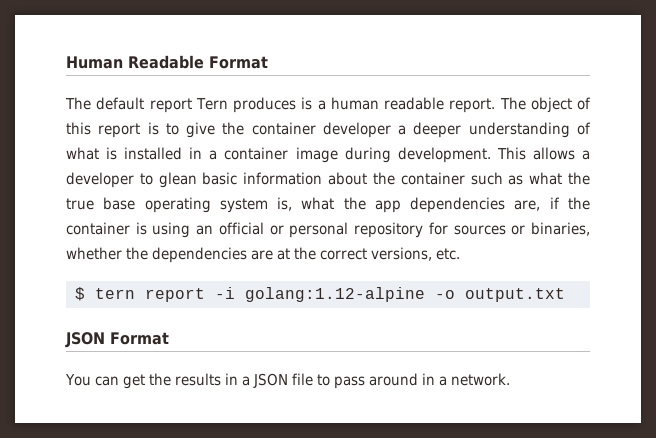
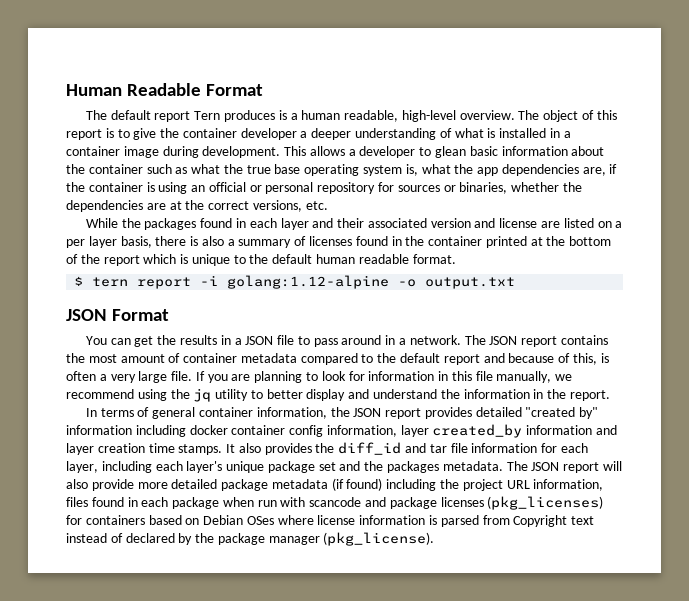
- The default report Tern produces is a human readable report.
+ The default report Tern produces is a human readable, high-level overview.
+ While the packages found in each layer and their associated version and license are listed on a per layer basis, there is also a summary of licenses found in the container printed at the bottom of the report which is unique to the default human readable format.
+ The JSON report contains the most amount of container metadata compared to the default report and because of this, is often a very large file. If you are planning to look for information in this file manually, we recommend using the jq utility to better display and understand the information in the report.
+ In terms of general container information, the JSON report provides detailed "created by" information including docker container config information, layer created_by information and layer creation time stamps. It also provides the diff_id and tar file information for each layer, including each layer's unique package set and the packages metadata. The JSON report will also provide more detailed package metadata (if found) including the project URL information, files found in each package when run with scancode and package licenses (pkg_licenses) for containers based on Debian OSes where license information is parsed from Copyright text instead of declared by the package manager (pkg_license).

